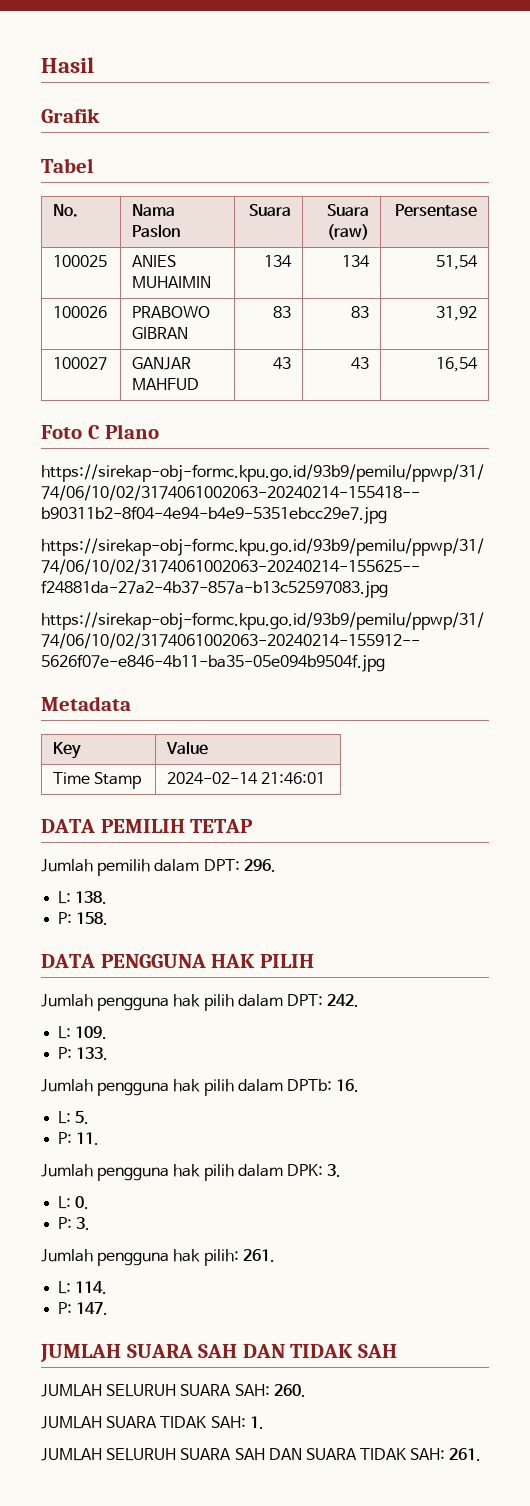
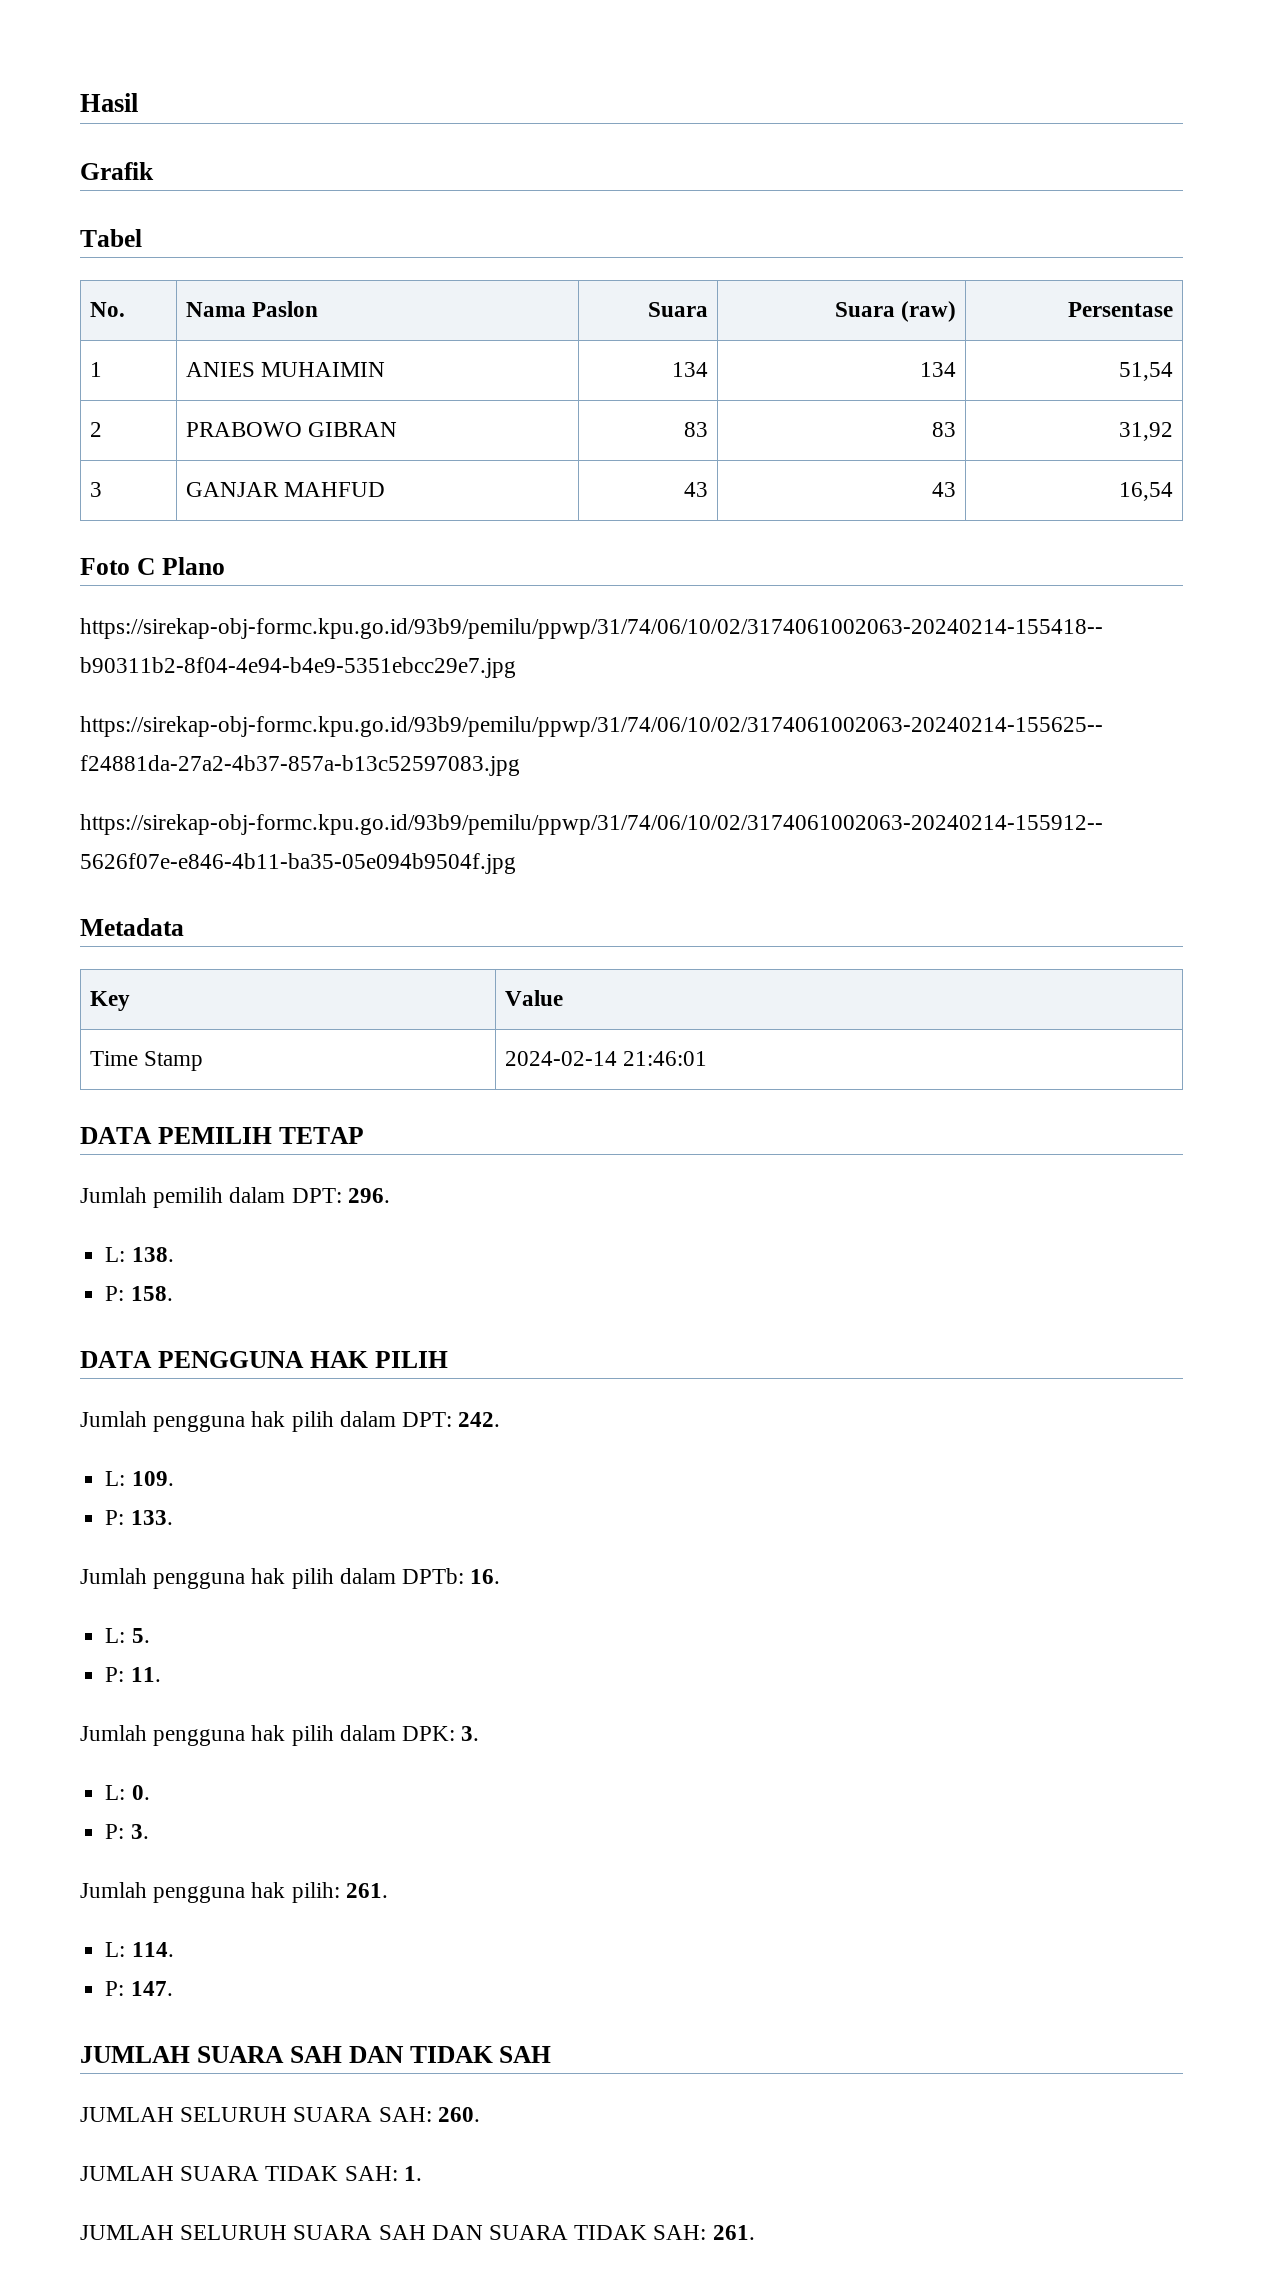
- 100025 | ANIES MUHAIMIN | 134 | 134 | 51,54
+ 1 | ANIES MUHAIMIN | 134 | 134 | 51,54
- 100026 | PRABOWO GIBRAN | 83 | 83 | 31,92
+ 2 | PRABOWO GIBRAN | 83 | 83 | 31,92
- 100027 | GANJAR MAHFUD | 43 | 43 | 16,54
+ 3 | GANJAR MAHFUD | 43 | 43 | 16,54

